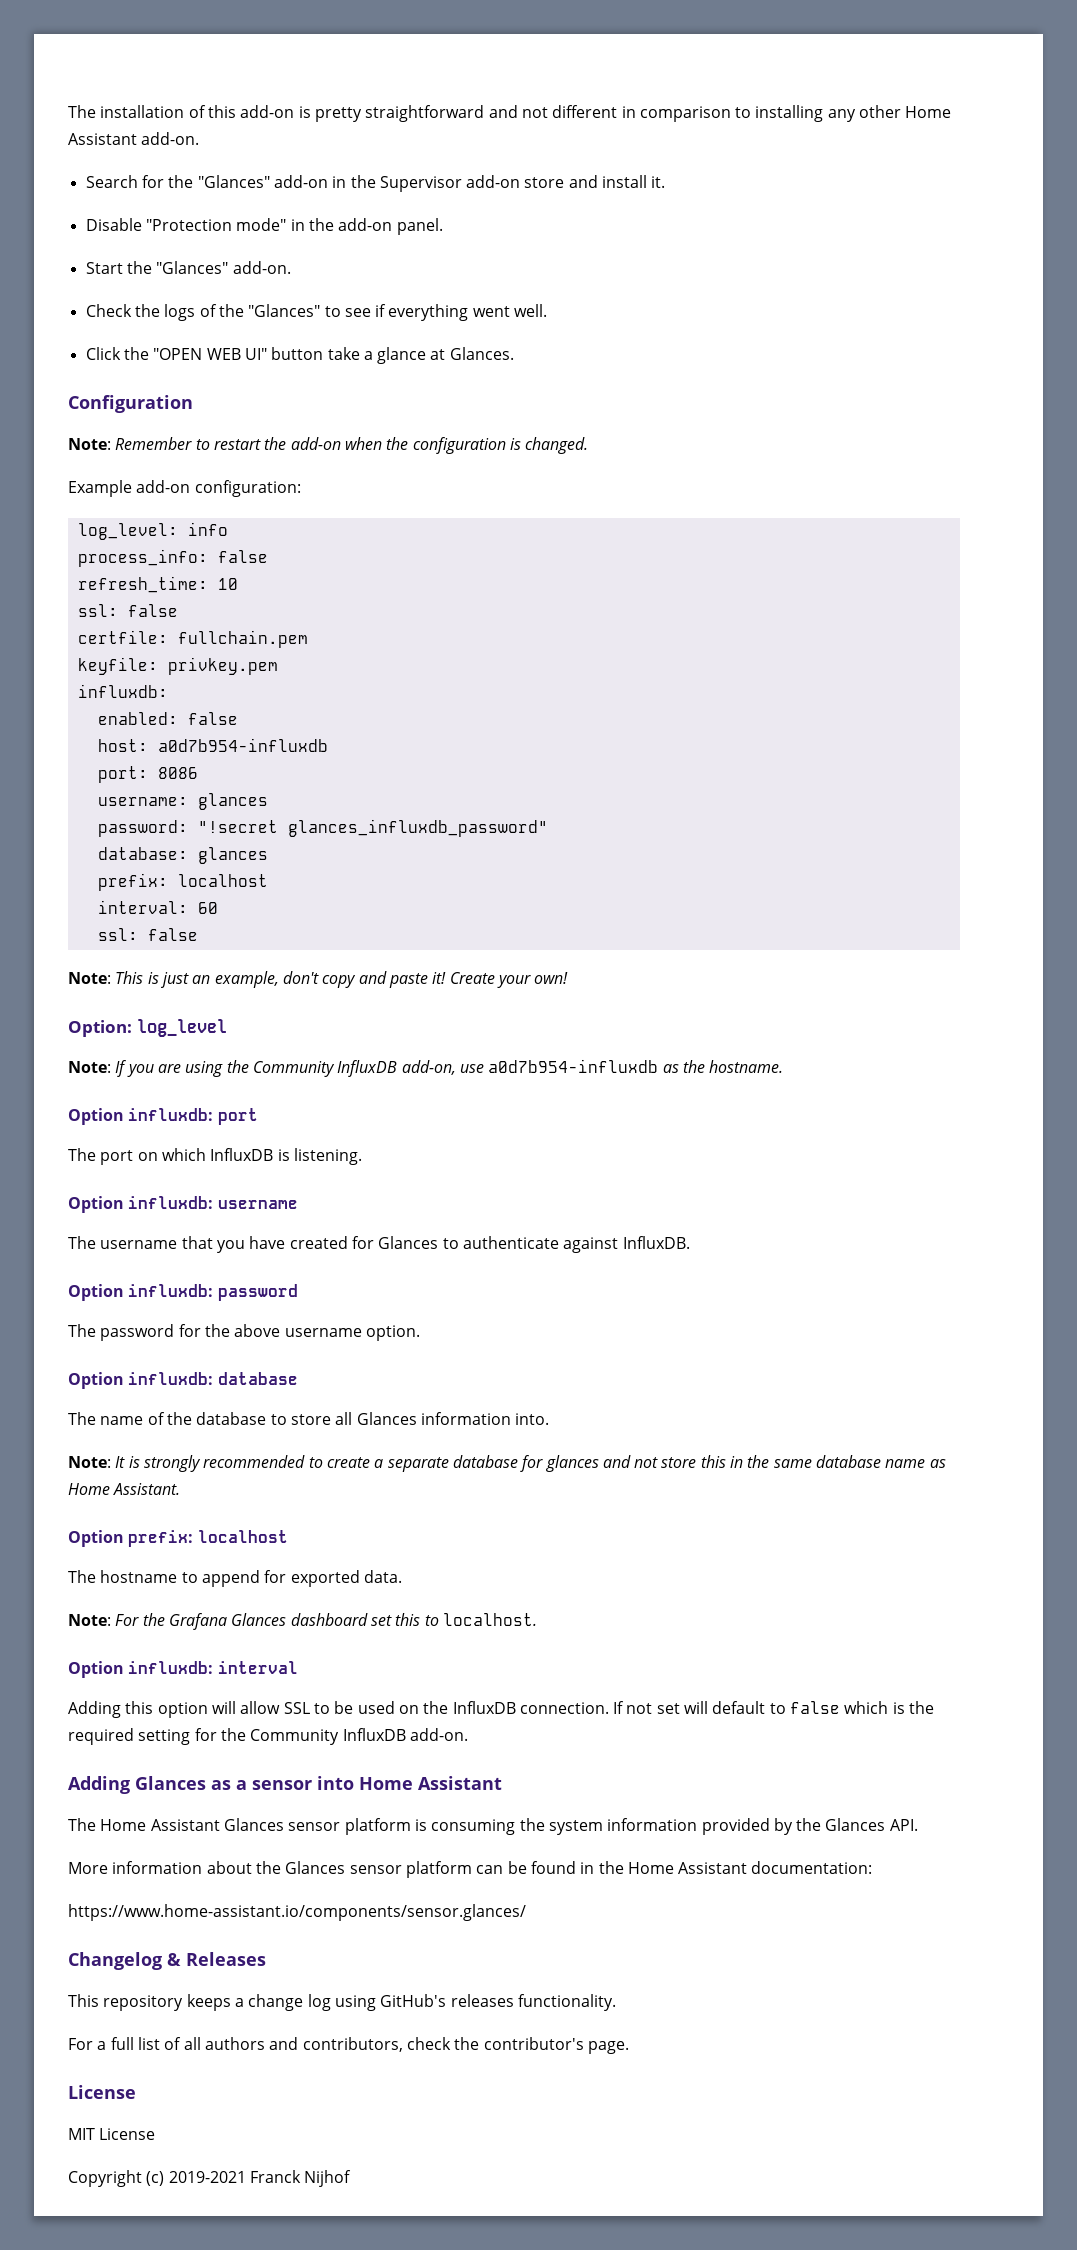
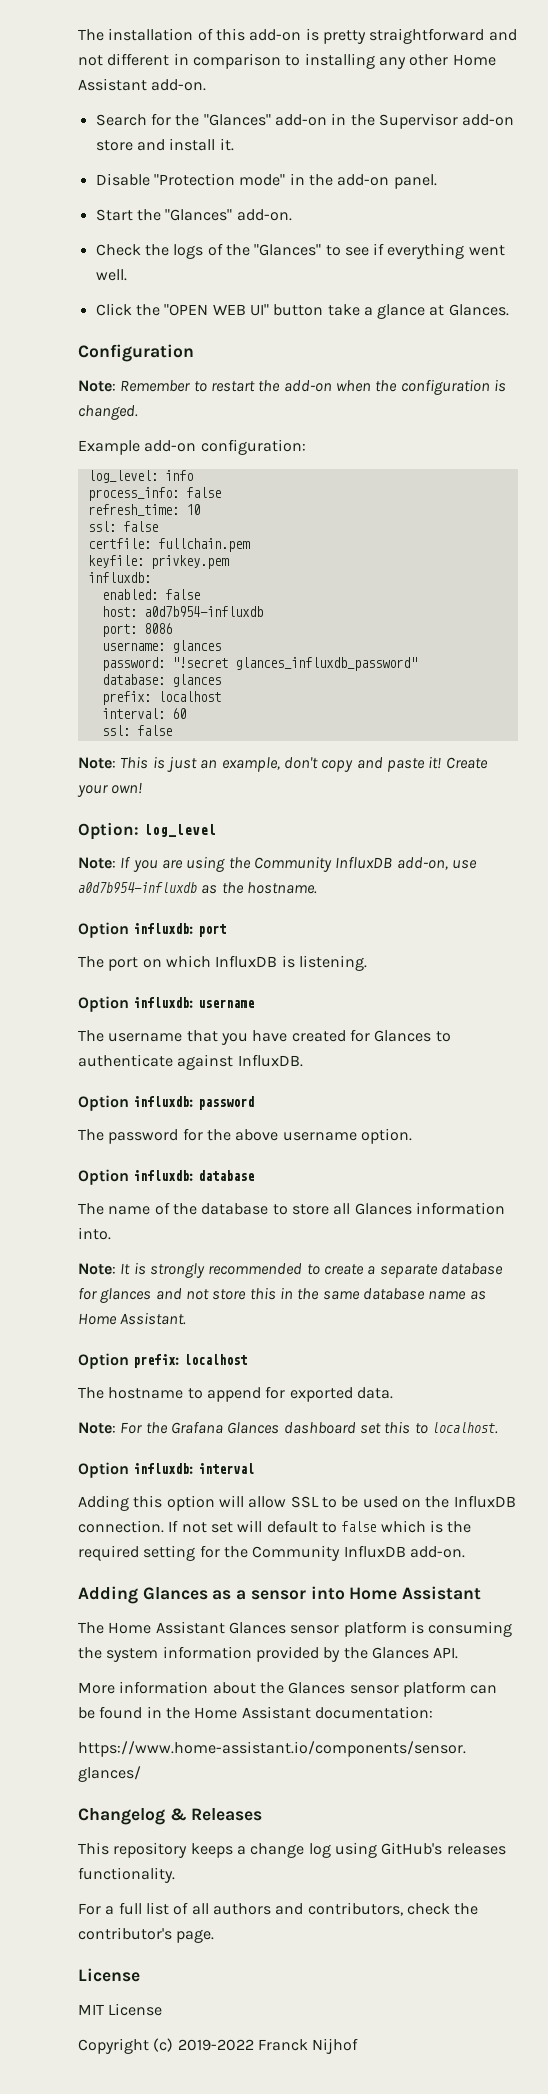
- Copyright (c) 2019-2021 Franck Nijhof
+ Copyright (c) 2019-2022 Franck Nijhof

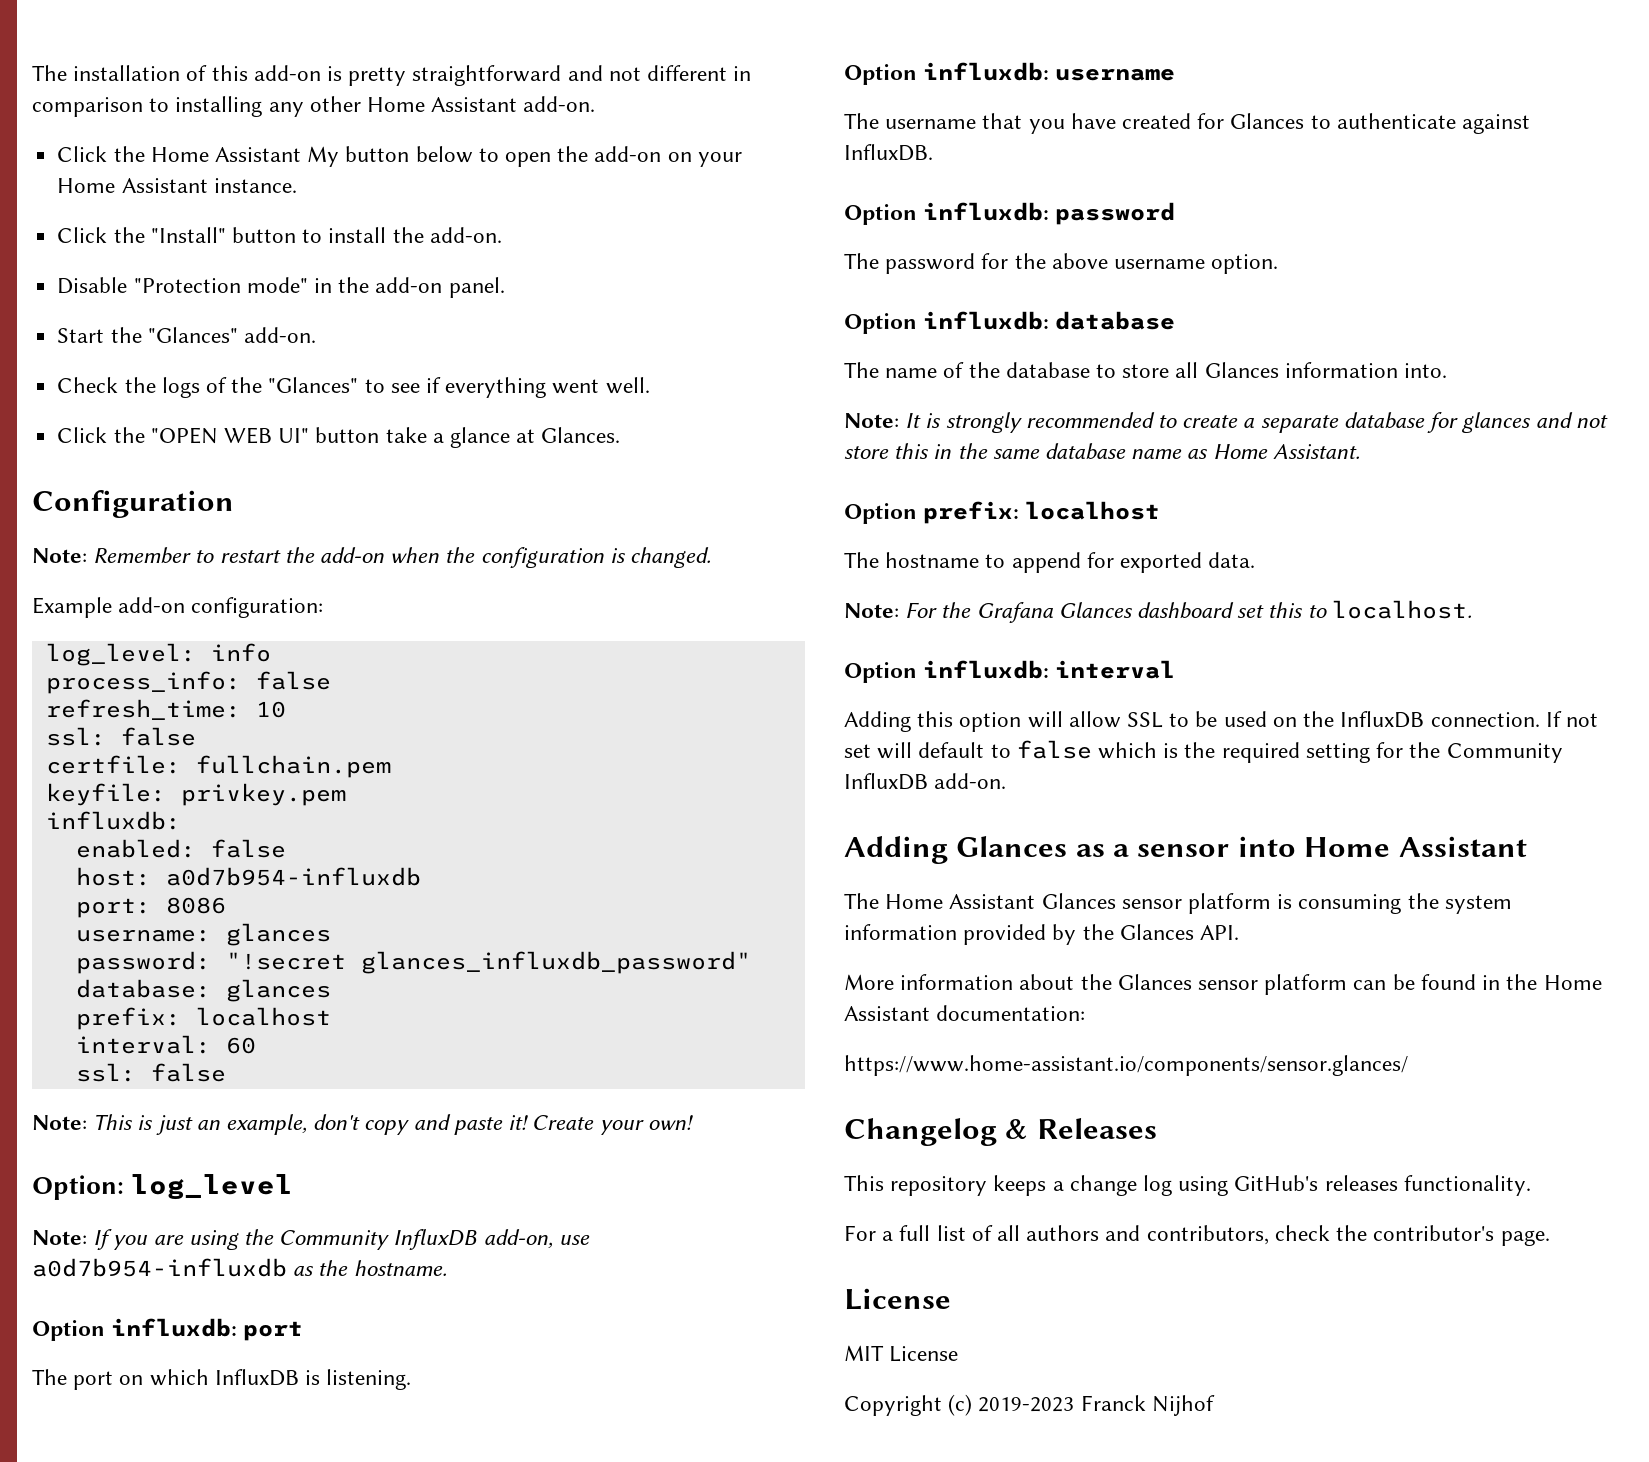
- Search for the "Glances" add-on in the Supervisor add-on store and install it.
+ Click the Home Assistant My button below to open the add-on on your Home Assistant instance.
+ Click the "Install" button to install the add-on.
- Copyright (c) 2019-2022 Franck Nijhof
+ Copyright (c) 2019-2023 Franck Nijhof

